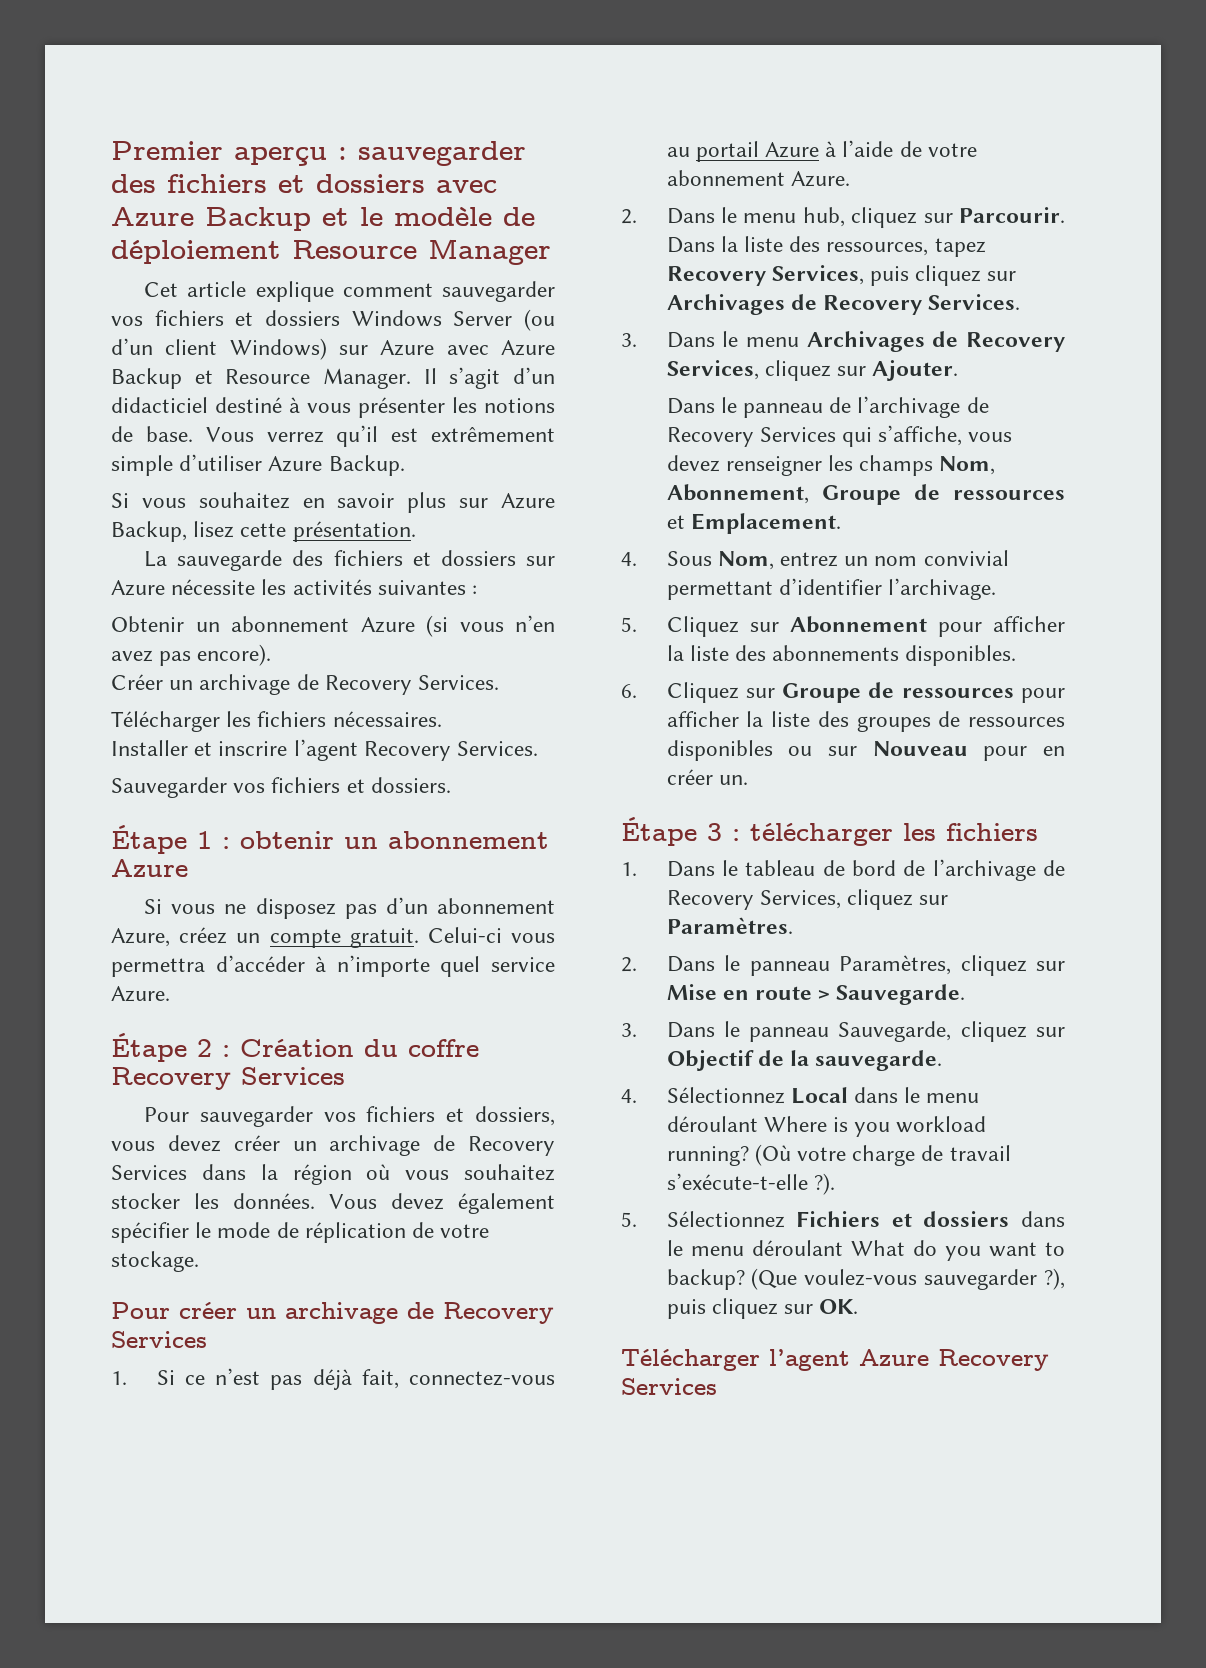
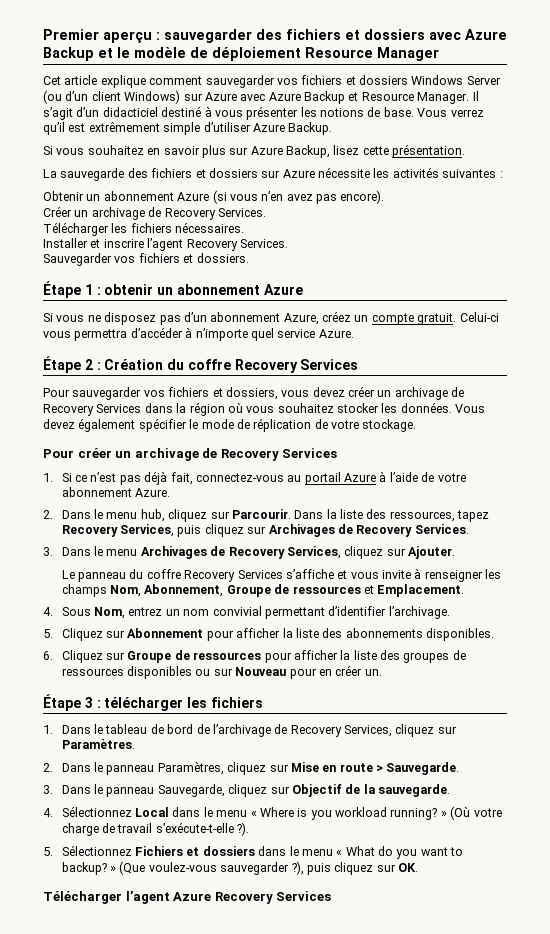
- Dans le panneau de l’archivage de Recovery Services qui s’affiche, vous devez renseigner les champs Nom, Abonnement, Groupe de ressources et Emplacement.
+ Le panneau du coffre Recovery Services s’affiche et vous invite à renseigner les champs Nom, Abonnement, Groupe de ressources et Emplacement.
- 4. Sélectionnez Local dans le menu déroulant Where is you workload running? (Où votre charge de travail s’exécute-t-elle ?).
+ 4. Sélectionnez Local dans le menu « Where is you workload running? » (Où votre charge de travail s’exécute-t-elle ?).
- 5. Sélectionnez Fichiers et dossiers dans le menu déroulant What do you want to backup? (Que voulez-vous sauvegarder ?), puis cliquez sur OK.
+ 5. Sélectionnez Fichiers et dossiers dans le menu « What do you want to backup? » (Que voulez-vous sauvegarder ?), puis cliquez sur OK.

